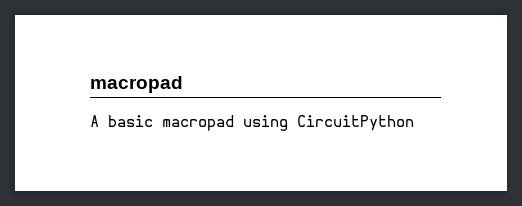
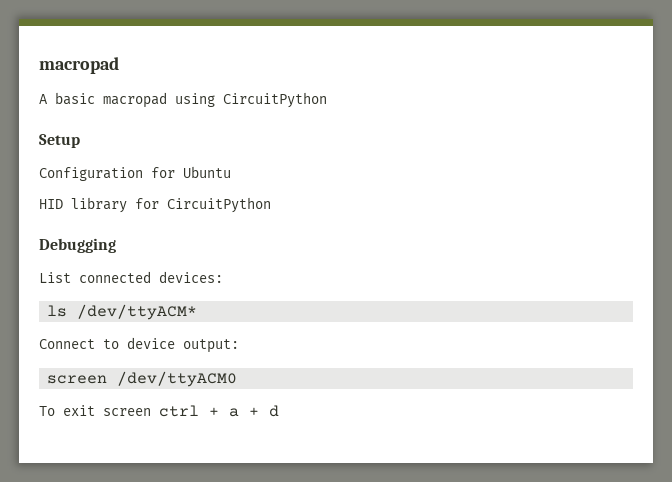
+ Setup
+ Configuration for Ubuntu
+ HID library for CircuitPython
+ Debugging
+ List connected devices:
+ ls /dev/ttyACM*
+ Connect to device output:
+ screen /dev/ttyACM0
+ To exit screen ctrl + a + d

